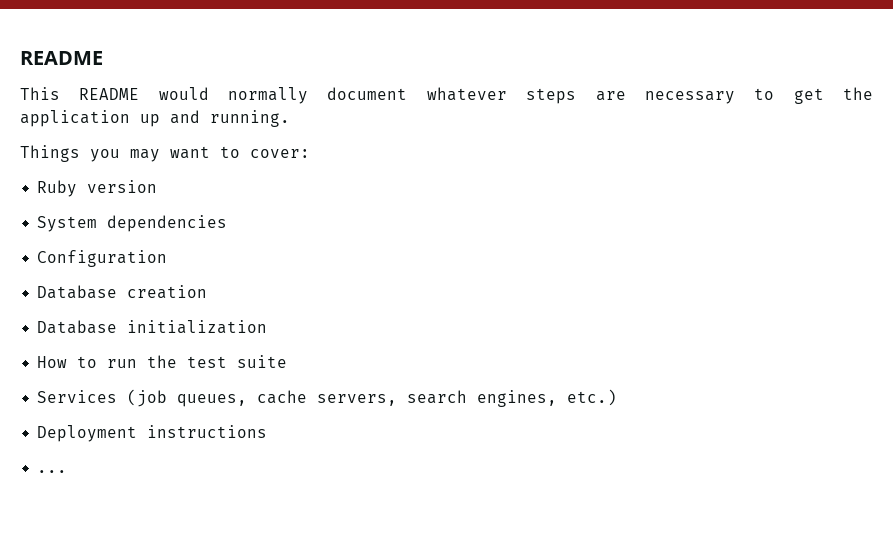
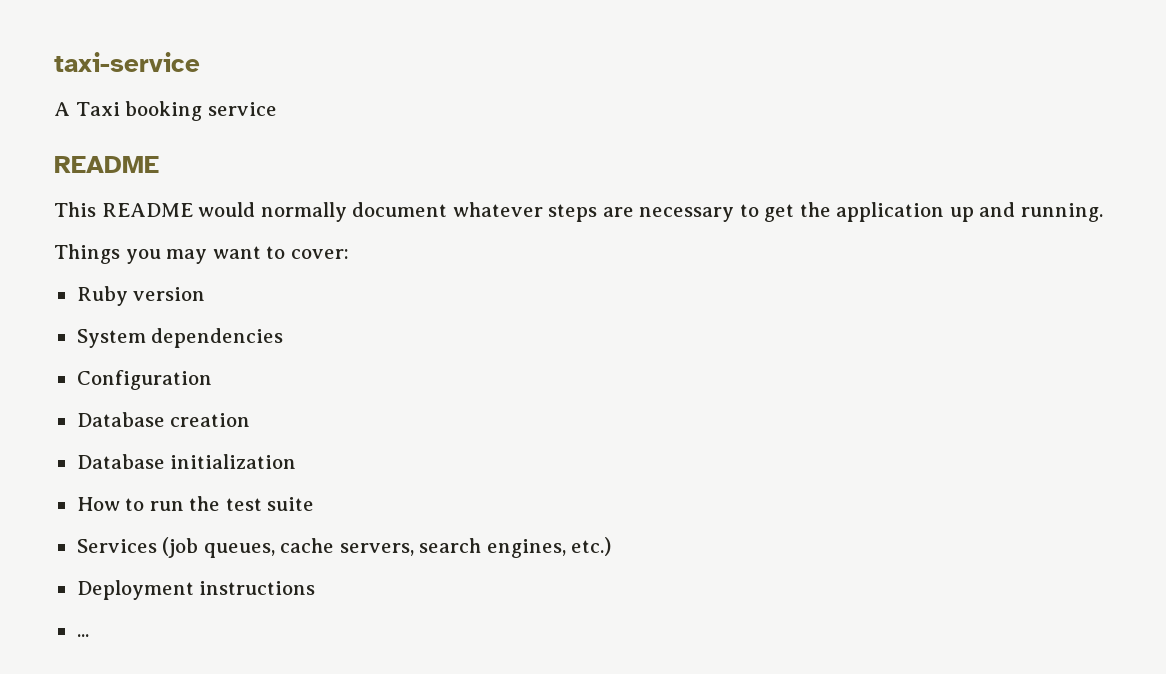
+ taxi-service
+ A Taxi booking service

